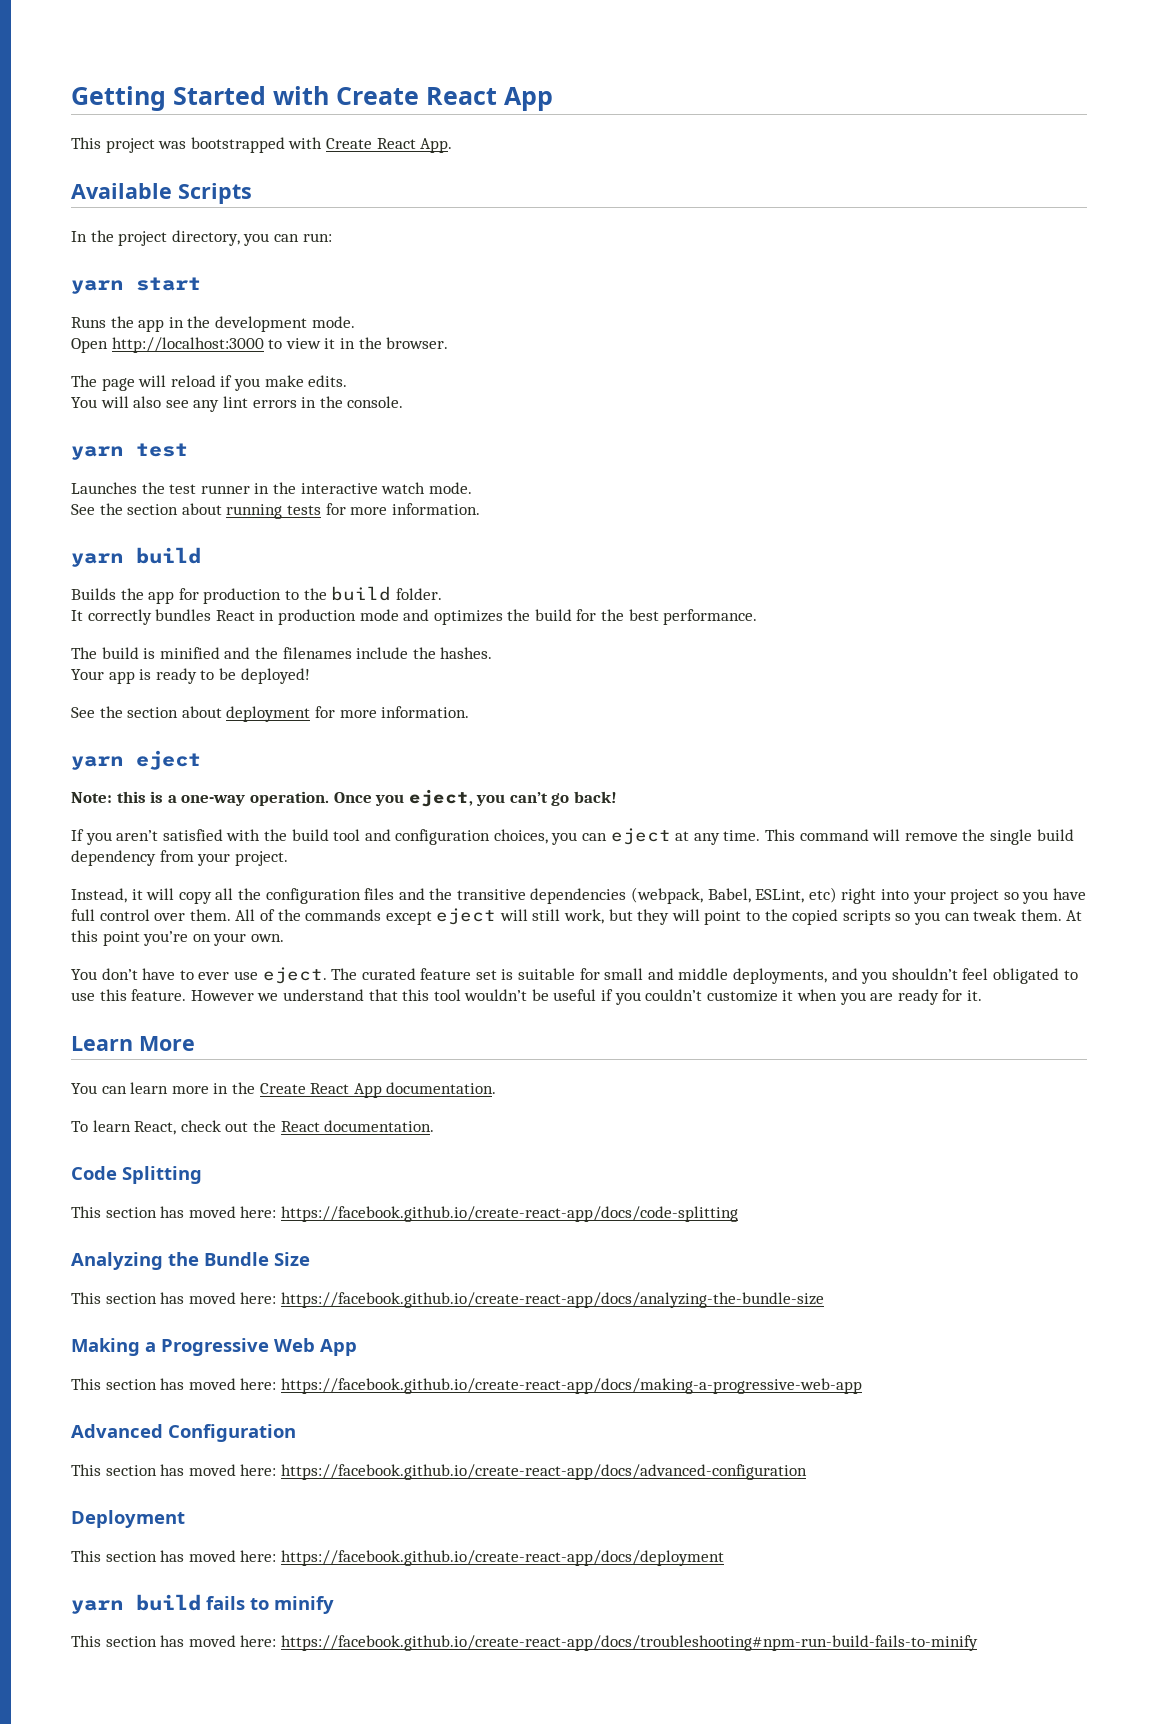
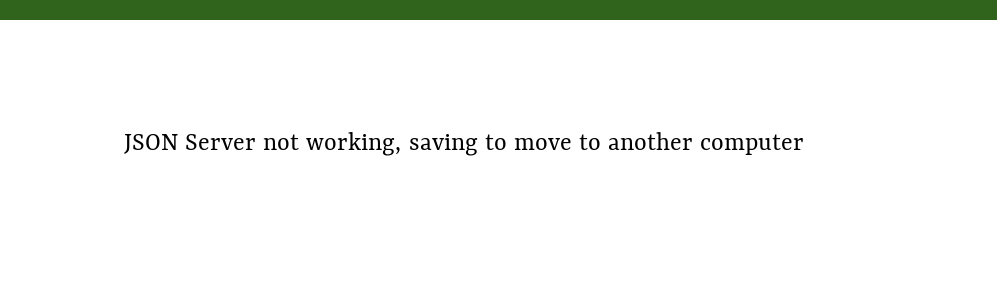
- Getting Started with Create React App
- This project was bootstrapped with Create React App.
- Available Scripts
- In the project directory, you can run:
- yarn start
- Runs the app in the development mode.
- Open http://localhost:3000 to view it in the browser.
- The page will reload if you make edits.
- You will also see any lint errors in the console.
- yarn test
- Launches the test runner in the interactive watch mode.
- See the section about running tests for more information.
- yarn build
- Builds the app for production to the build folder.
- It correctly bundles React in production mode and optimizes the build for the best performance.
- The build is minified and the filenames include the hashes.
- Your app is ready to be deployed!
- See the section about deployment for more information.
- yarn eject
- Note: this is a one-way operation. Once you eject, you can’t go back!
- If you aren’t satisfied with the build tool and configuration choices, you can eject at any time. This command will remove the single build dependency from your project.
- Instead, it will copy all the configuration files and the transitive dependencies (webpack, Babel, ESLint, etc) right into your project so you have full control over them. All of the commands except eject will still work, but they will point to the copied scripts so you can tweak them. At this point you’re on your own.
- You don’t have to ever use eject. The curated feature set is suitable for small and middle deployments, and you shouldn’t feel obligated to use this feature. However we understand that this tool wouldn’t be useful if you couldn’t customize it when you are ready for it.
- Learn More
- You can learn more in the Create React App documentation.
- To learn React, check out the React documentation.
- Code Splitting
- This section has moved here: https://facebook.github.io/create-react-app/docs/code-splitting
- Analyzing the Bundle Size
- This section has moved here: https://facebook.github.io/create-react-app/docs/analyzing-the-bundle-size
- Making a Progressive Web App
- This section has moved here: https://facebook.github.io/create-react-app/docs/making-a-progressive-web-app
- Advanced Configuration
- This section has moved here: https://facebook.github.io/create-react-app/docs/advanced-configuration
- Deployment
- This section has moved here: https://facebook.github.io/create-react-app/docs/deployment
- yarn build fails to minify
- This section has moved here: https://facebook.github.io/create-react-app/docs/troubleshooting#npm-run-build-fails-to-minify
+ JSON Server not working, saving to move to another computer

